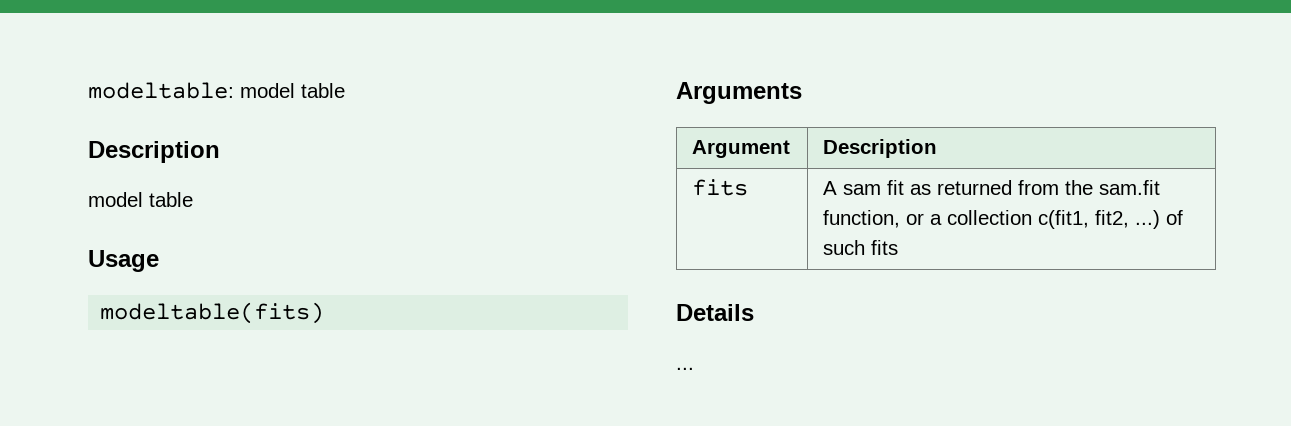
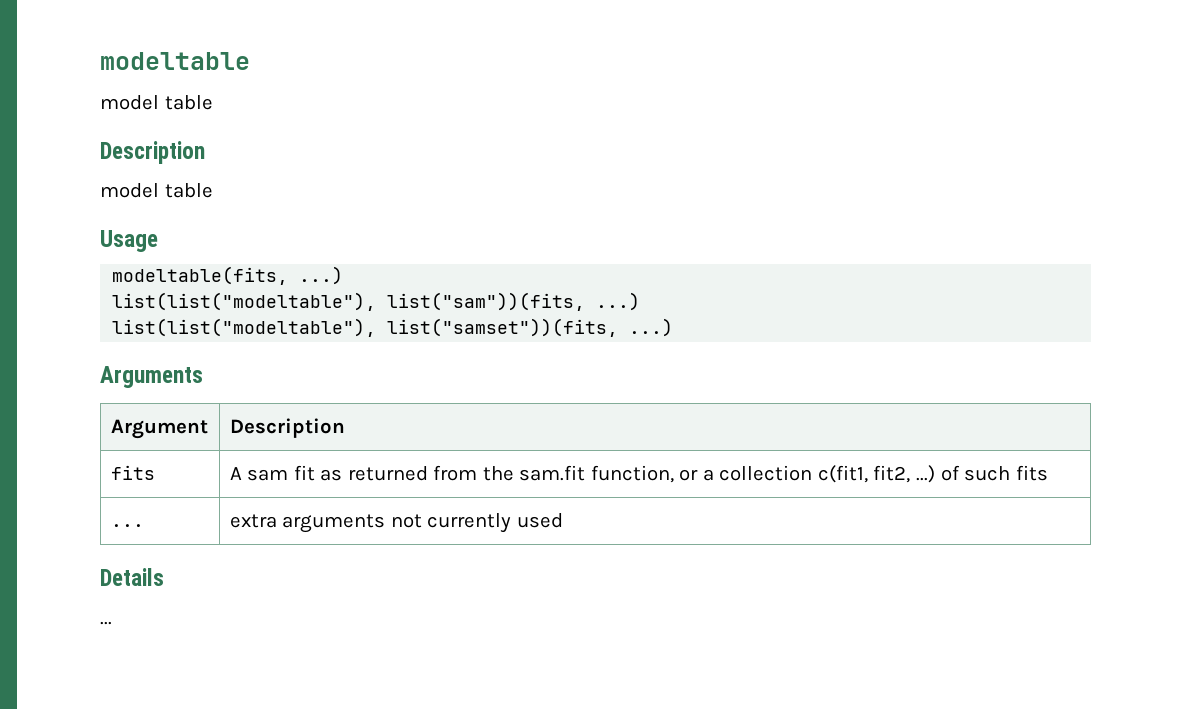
- modeltable: model table
+ modeltable
+ model table
- modeltable(fits)
+ modeltable(fits, ...)
+ list(list("modeltable"), list("sam"))(fits, ...)
+ list(list("modeltable"), list("samset"))(fits, ...)
+ ... | extra arguments not currently used

